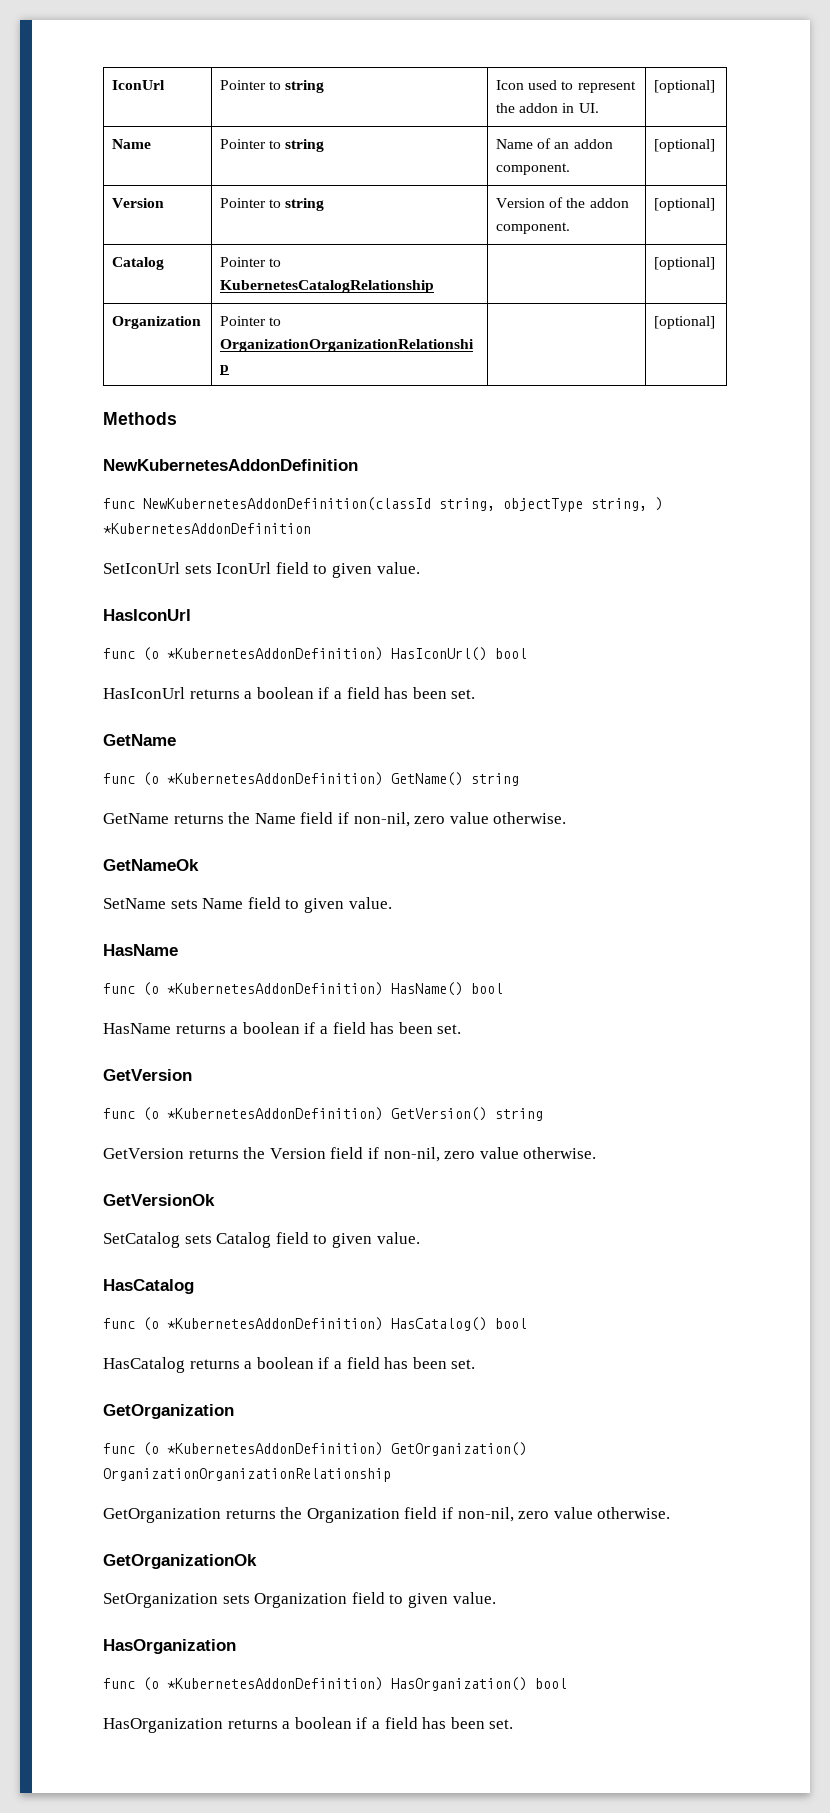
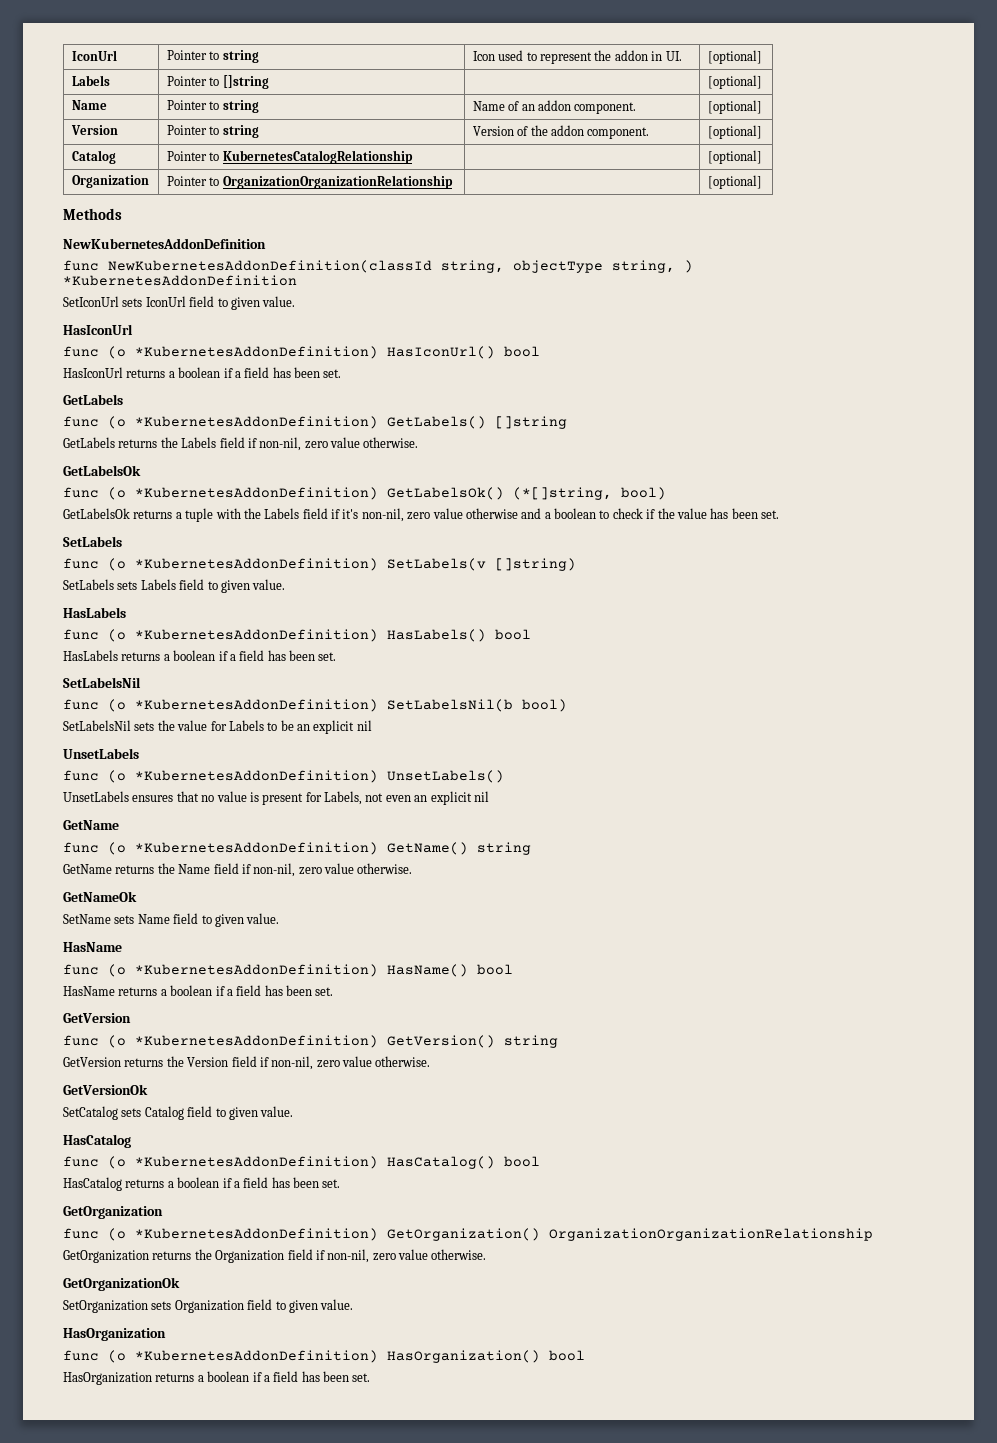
+ Labels | Pointer to []string | | [optional]
  HasIconUrl returns a boolean if a field has been set.
+ GetLabels
+ func (o *KubernetesAddonDefinition) GetLabels() []string
+ GetLabels returns the Labels field if non-nil, zero value otherwise.
+ GetLabelsOk
+ func (o *KubernetesAddonDefinition) GetLabelsOk() (*[]string, bool)
+ GetLabelsOk returns a tuple with the Labels field if it's non-nil, zero value otherwise and a boolean to check if the value has been set.
+ SetLabels
+ func (o *KubernetesAddonDefinition) SetLabels(v []string)
+ SetLabels sets Labels field to given value.
+ HasLabels
+ func (o *KubernetesAddonDefinition) HasLabels() bool
+ HasLabels returns a boolean if a field has been set.
+ SetLabelsNil
+ func (o *KubernetesAddonDefinition) SetLabelsNil(b bool)
+ SetLabelsNil sets the value for Labels to be an explicit nil
+ UnsetLabels
+ func (o *KubernetesAddonDefinition) UnsetLabels()
+ UnsetLabels ensures that no value is present for Labels, not even an explicit nil

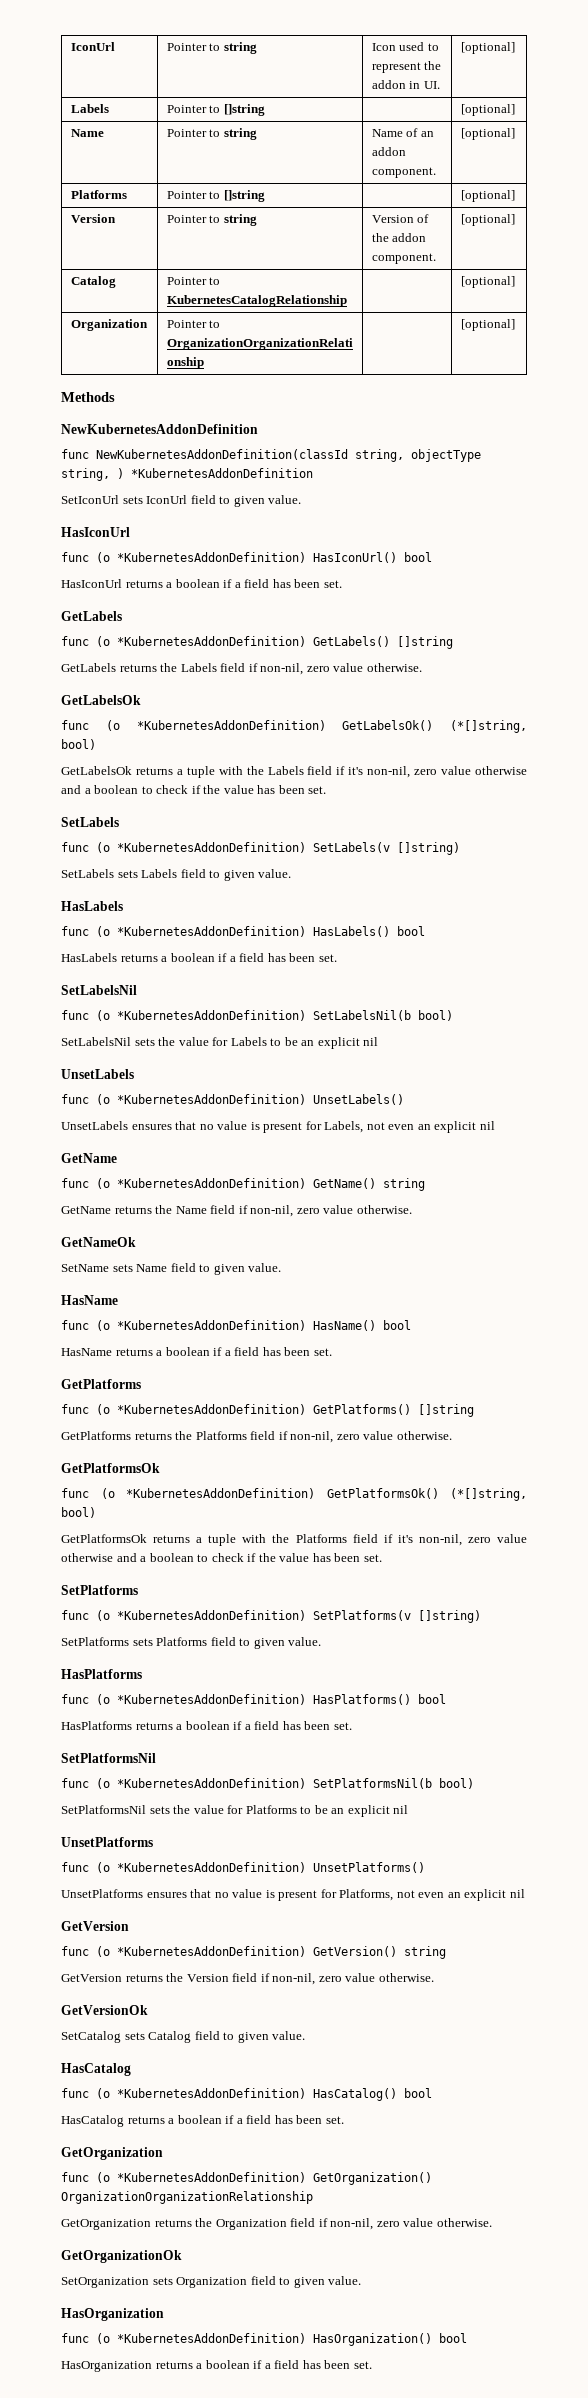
+ Platforms | Pointer to []string | | [optional]
  HasName returns a boolean if a field has been set.
+ GetPlatforms
+ func (o *KubernetesAddonDefinition) GetPlatforms() []string
+ GetPlatforms returns the Platforms field if non-nil, zero value otherwise.
+ GetPlatformsOk
+ func (o *KubernetesAddonDefinition) GetPlatformsOk() (*[]string, bool)
+ GetPlatformsOk returns a tuple with the Platforms field if it's non-nil, zero value otherwise and a boolean to check if the value has been set.
+ SetPlatforms
+ func (o *KubernetesAddonDefinition) SetPlatforms(v []string)
+ SetPlatforms sets Platforms field to given value.
+ HasPlatforms
+ func (o *KubernetesAddonDefinition) HasPlatforms() bool
+ HasPlatforms returns a boolean if a field has been set.
+ SetPlatformsNil
+ func (o *KubernetesAddonDefinition) SetPlatformsNil(b bool)
+ SetPlatformsNil sets the value for Platforms to be an explicit nil
+ UnsetPlatforms
+ func (o *KubernetesAddonDefinition) UnsetPlatforms()
+ UnsetPlatforms ensures that no value is present for Platforms, not even an explicit nil

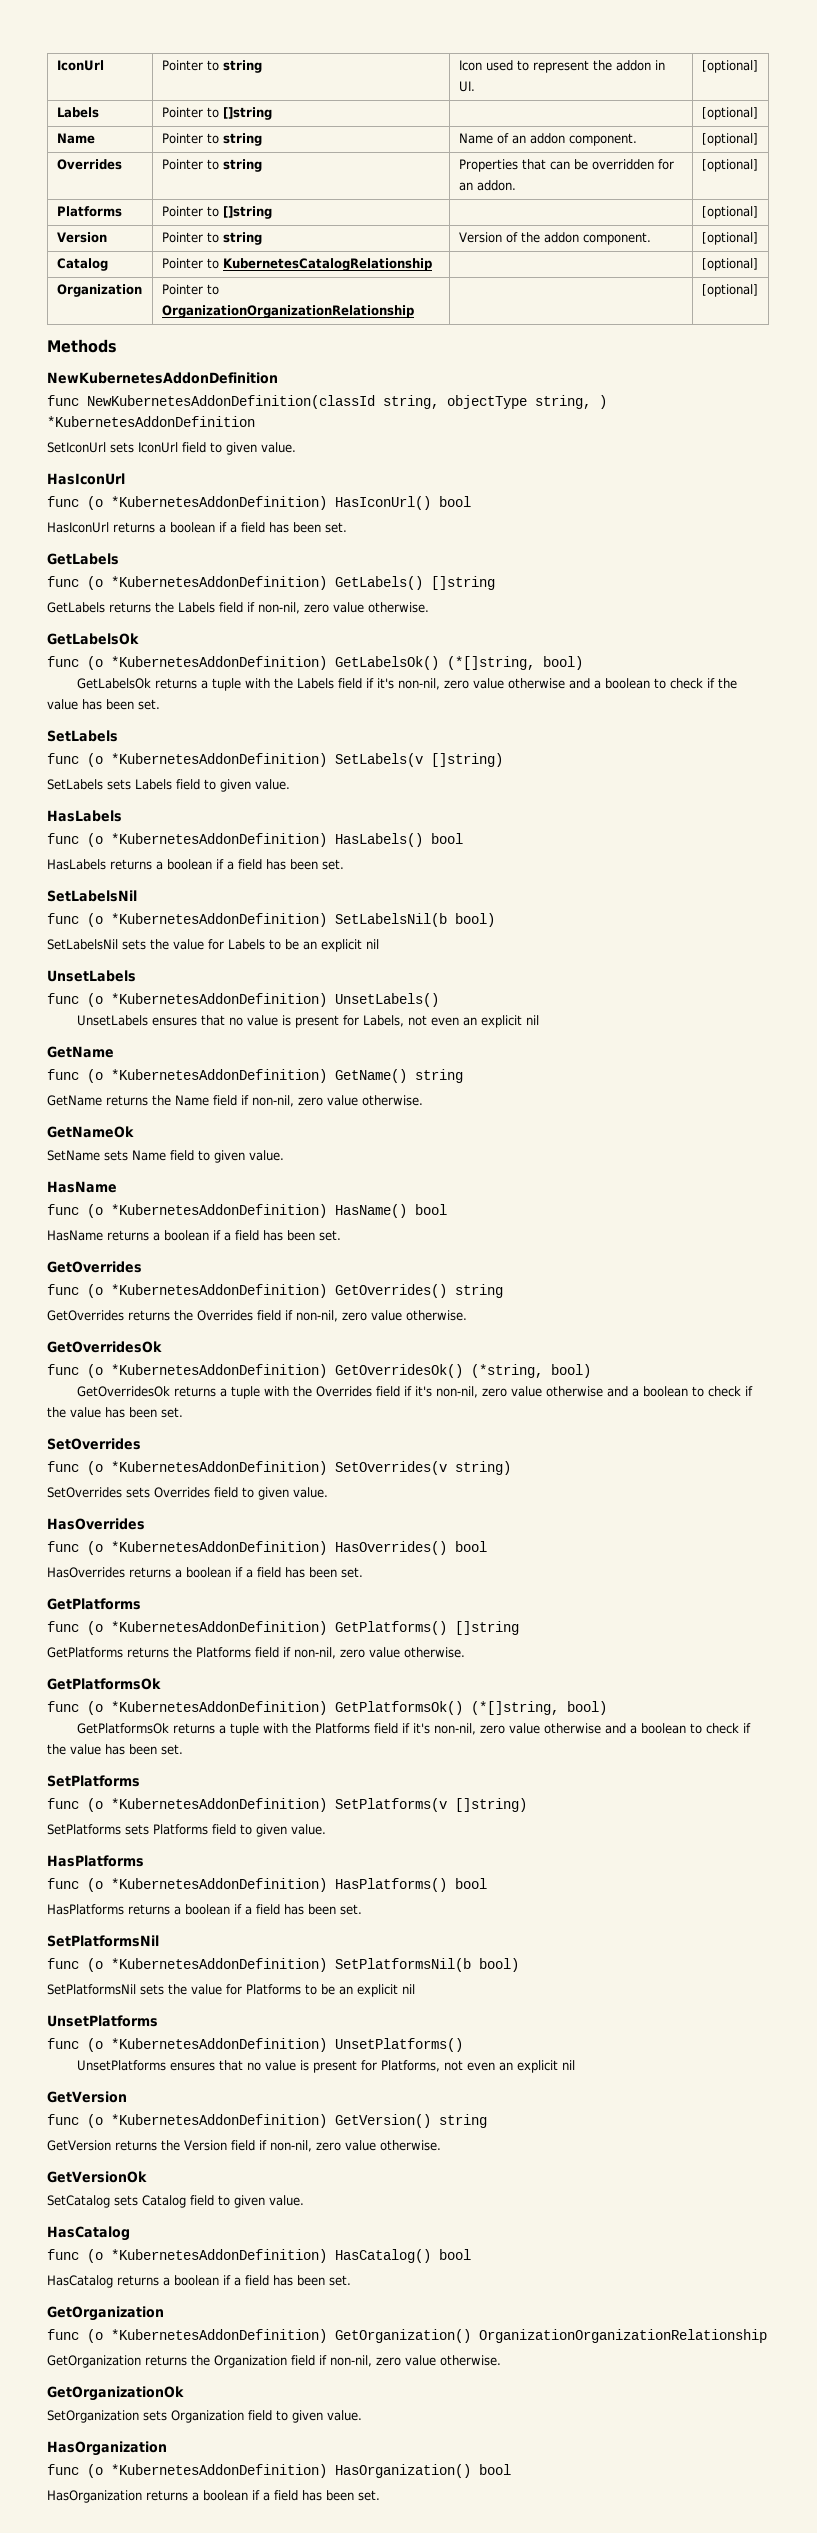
+ Overrides | Pointer to string | Properties that can be overridden for an addon. | [optional]
  HasName returns a boolean if a field has been set.
+ GetOverrides
+ func (o *KubernetesAddonDefinition) GetOverrides() string
+ GetOverrides returns the Overrides field if non-nil, zero value otherwise.
+ GetOverridesOk
+ func (o *KubernetesAddonDefinition) GetOverridesOk() (*string, bool)
+ GetOverridesOk returns a tuple with the Overrides field if it's non-nil, zero value otherwise and a boolean to check if the value has been set.
+ SetOverrides
+ func (o *KubernetesAddonDefinition) SetOverrides(v string)
+ SetOverrides sets Overrides field to given value.
+ HasOverrides
+ func (o *KubernetesAddonDefinition) HasOverrides() bool
+ HasOverrides returns a boolean if a field has been set.

